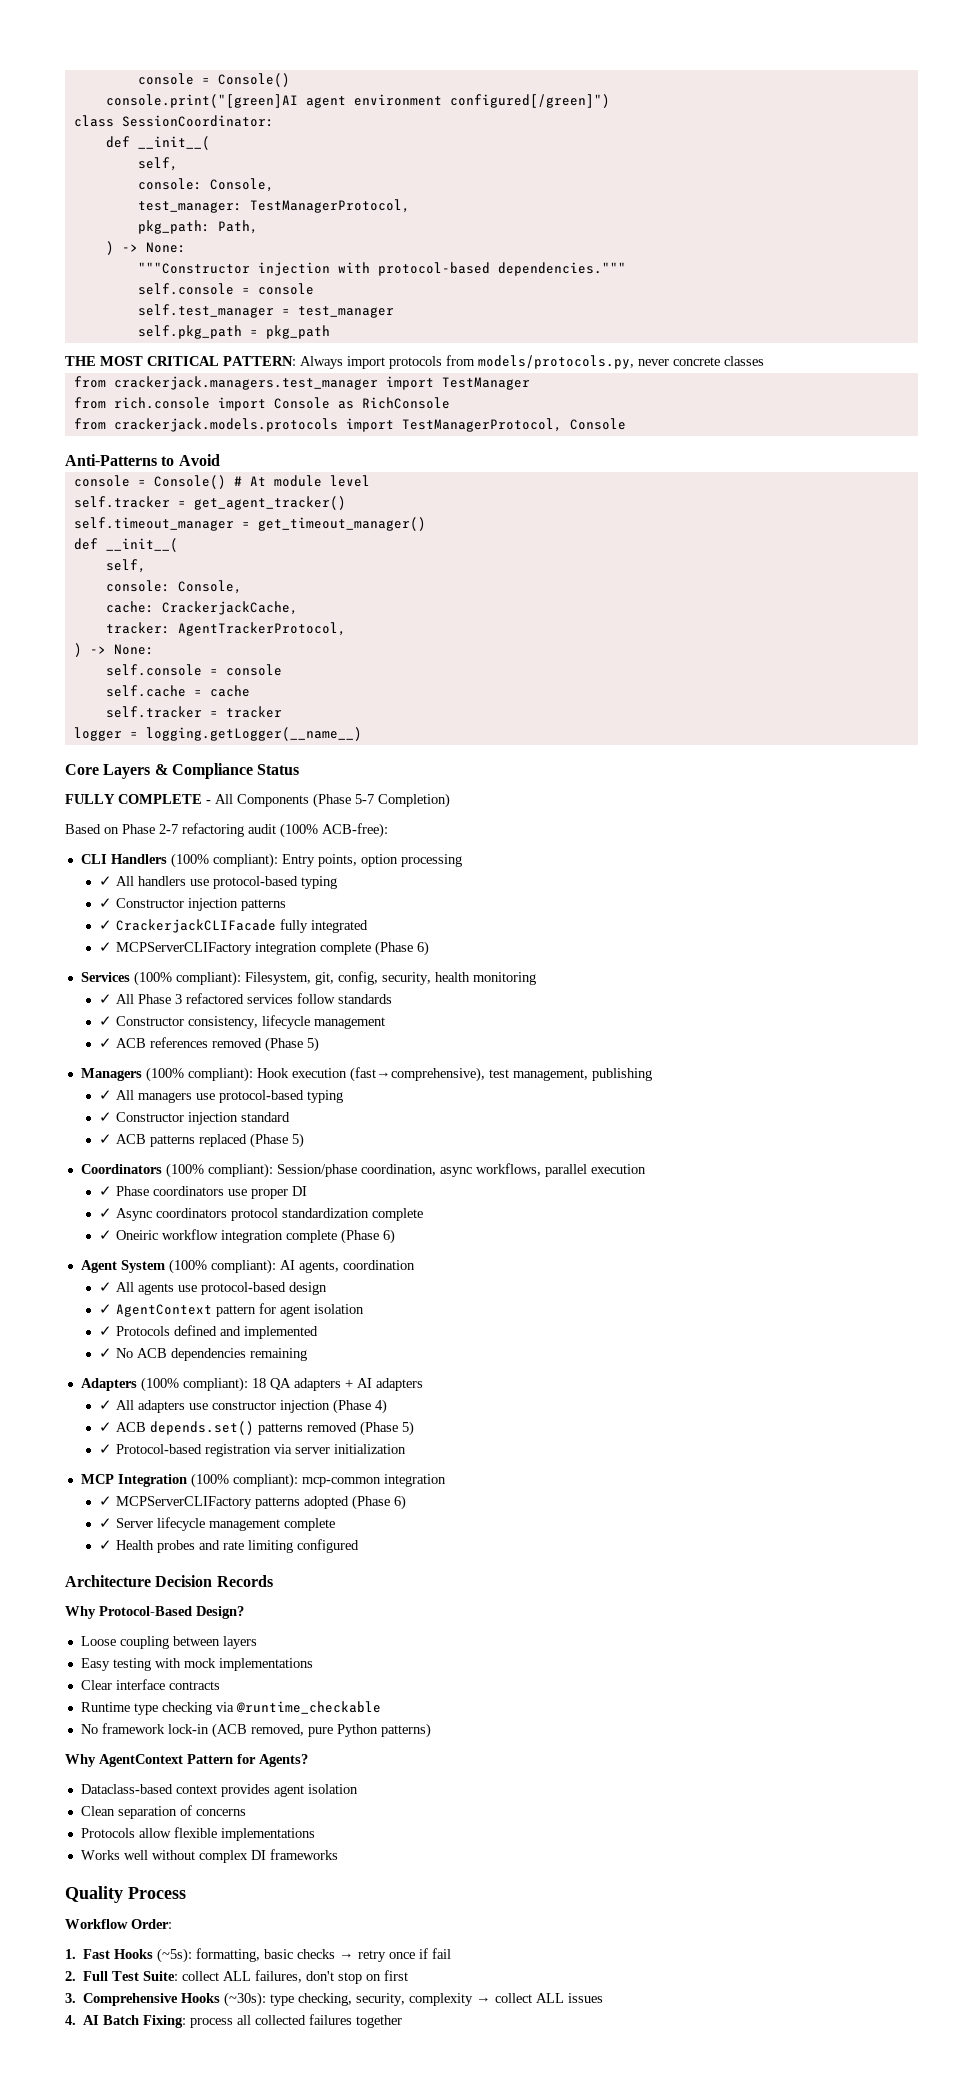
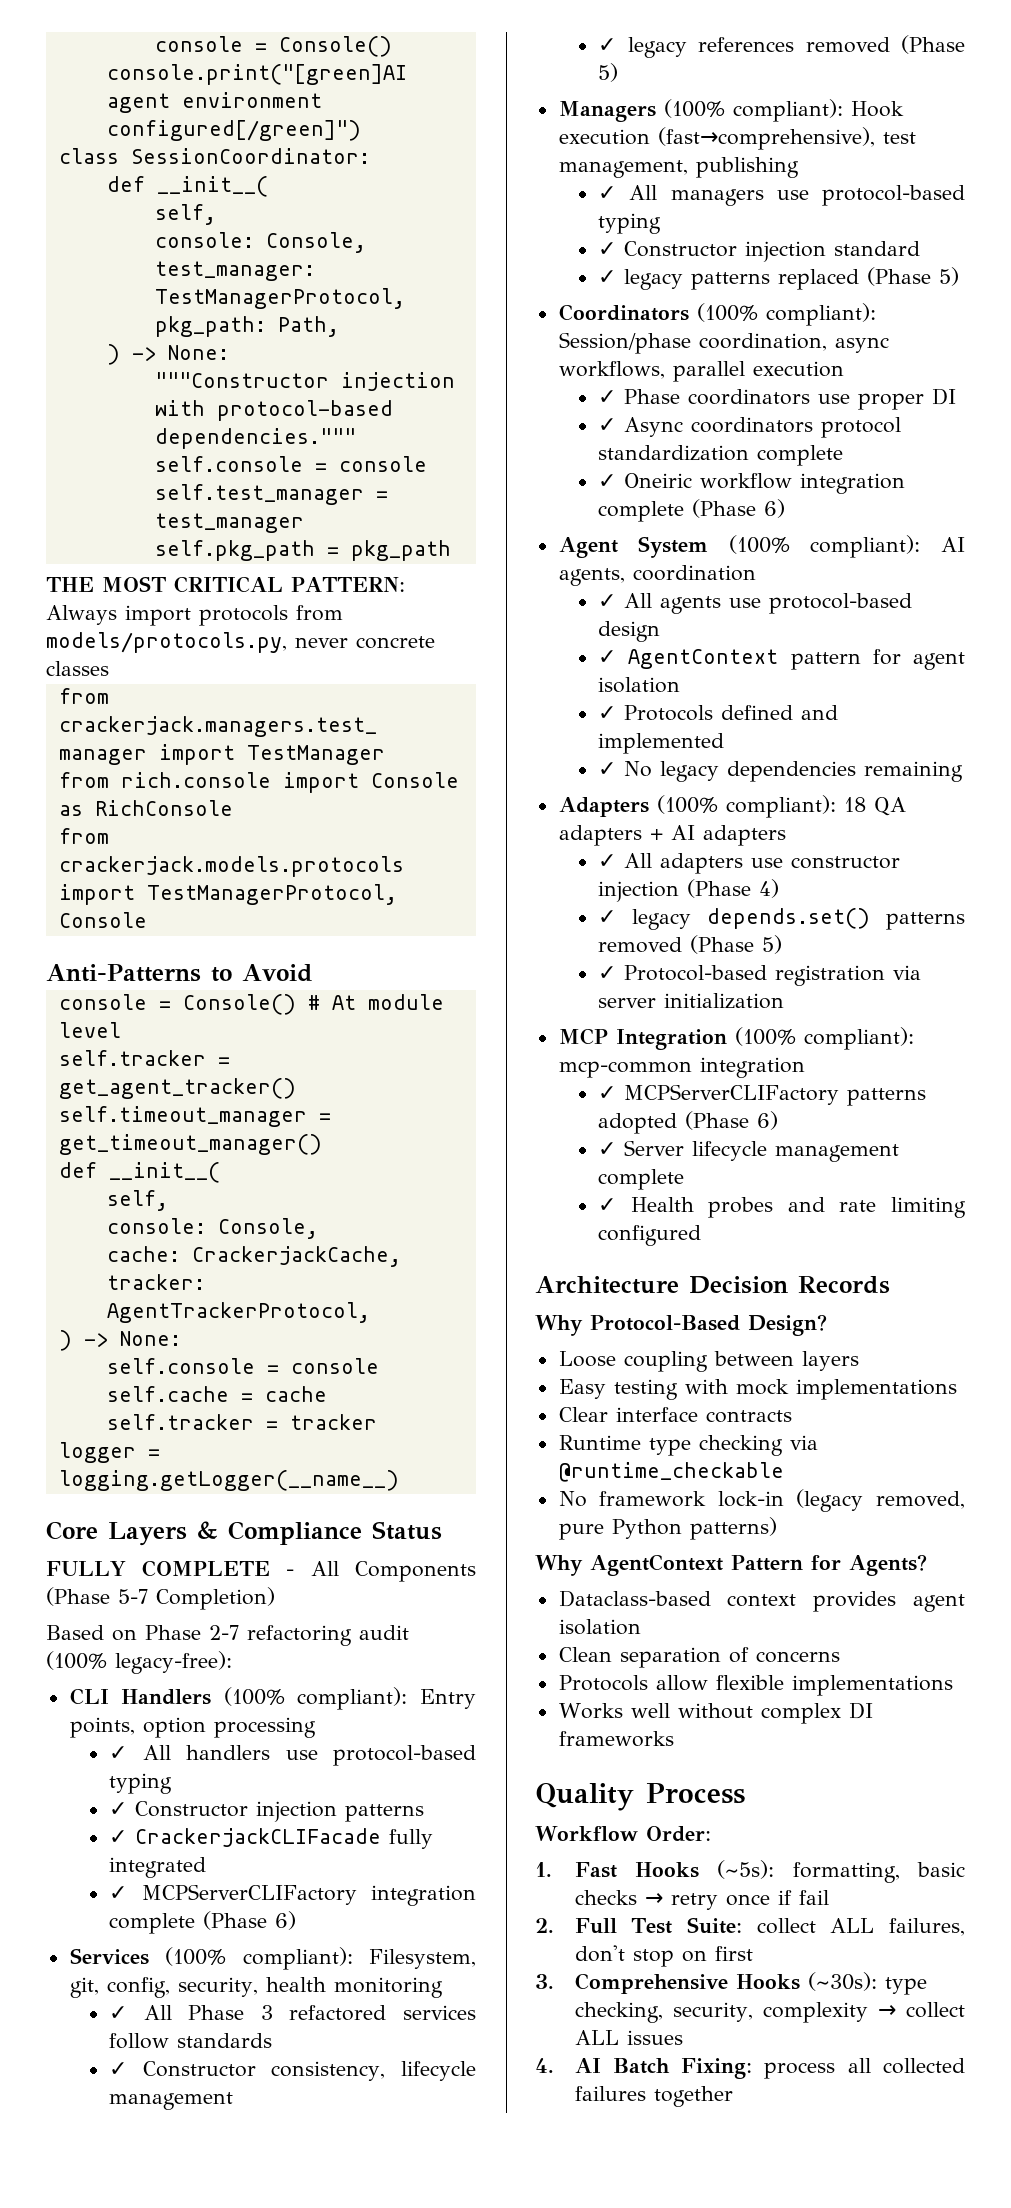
- Based on Phase 2-7 refactoring audit (100% ACB-free):
+ Based on Phase 2-7 refactoring audit (100% legacy-free):
- ✓ ACB references removed (Phase 5)
+ ✓ legacy references removed (Phase 5)
- ✓ ACB patterns replaced (Phase 5)
+ ✓ legacy patterns replaced (Phase 5)
- ✓ No ACB dependencies remaining
+ ✓ No legacy dependencies remaining
- ✓ ACB depends.set() patterns removed (Phase 5)
+ ✓ legacy depends.set() patterns removed (Phase 5)
- No framework lock-in (ACB removed, pure Python patterns)
+ No framework lock-in (legacy removed, pure Python patterns)

